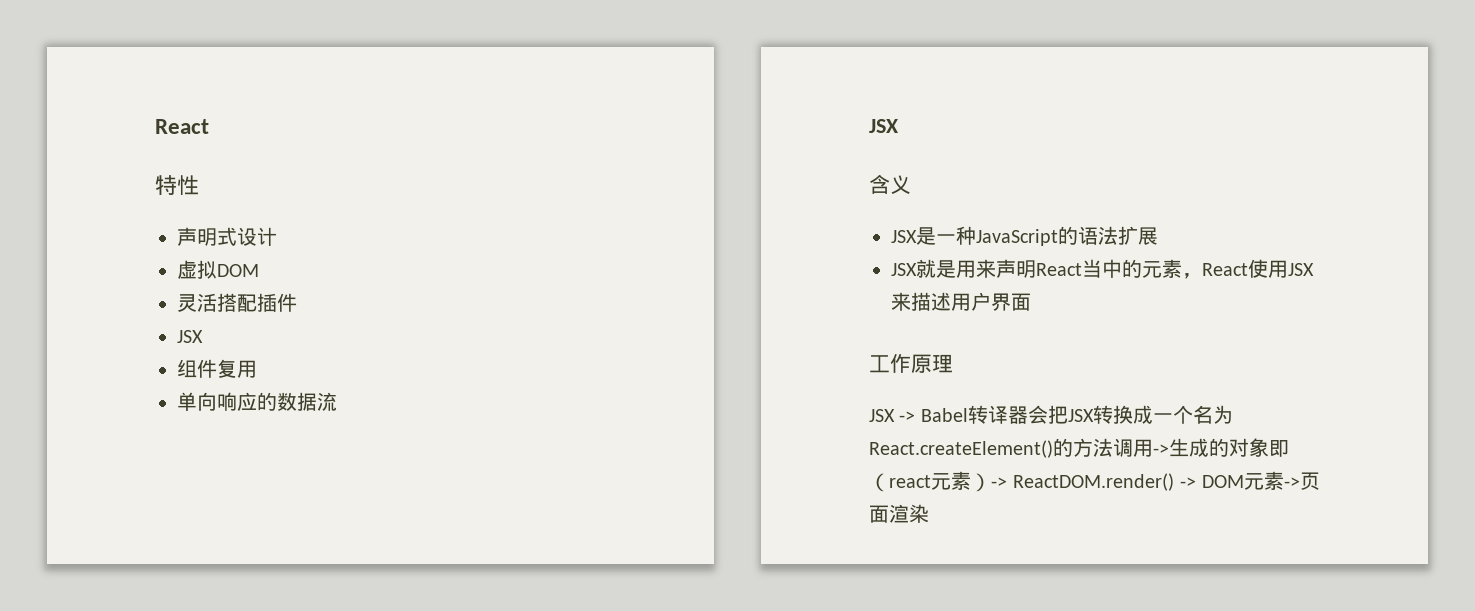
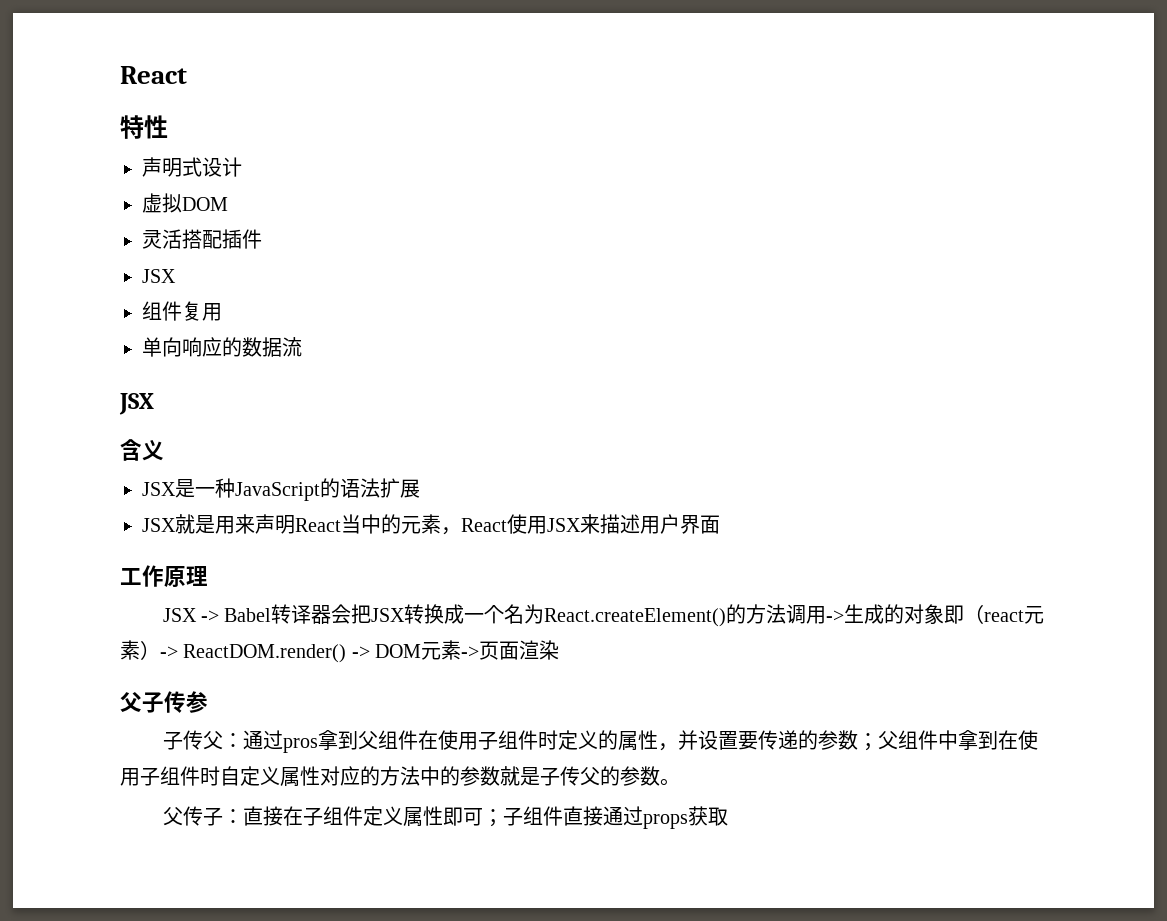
+ 父子传参
+ 子传父：通过pros拿到父组件在使用子组件时定义的属性，并设置要传递的参数；父组件中拿到在使用子组件时自定义属性对应的方法中的参数就是子传父的参数。
+ 父传子：直接在子组件定义属性即可；子组件直接通过props获取

